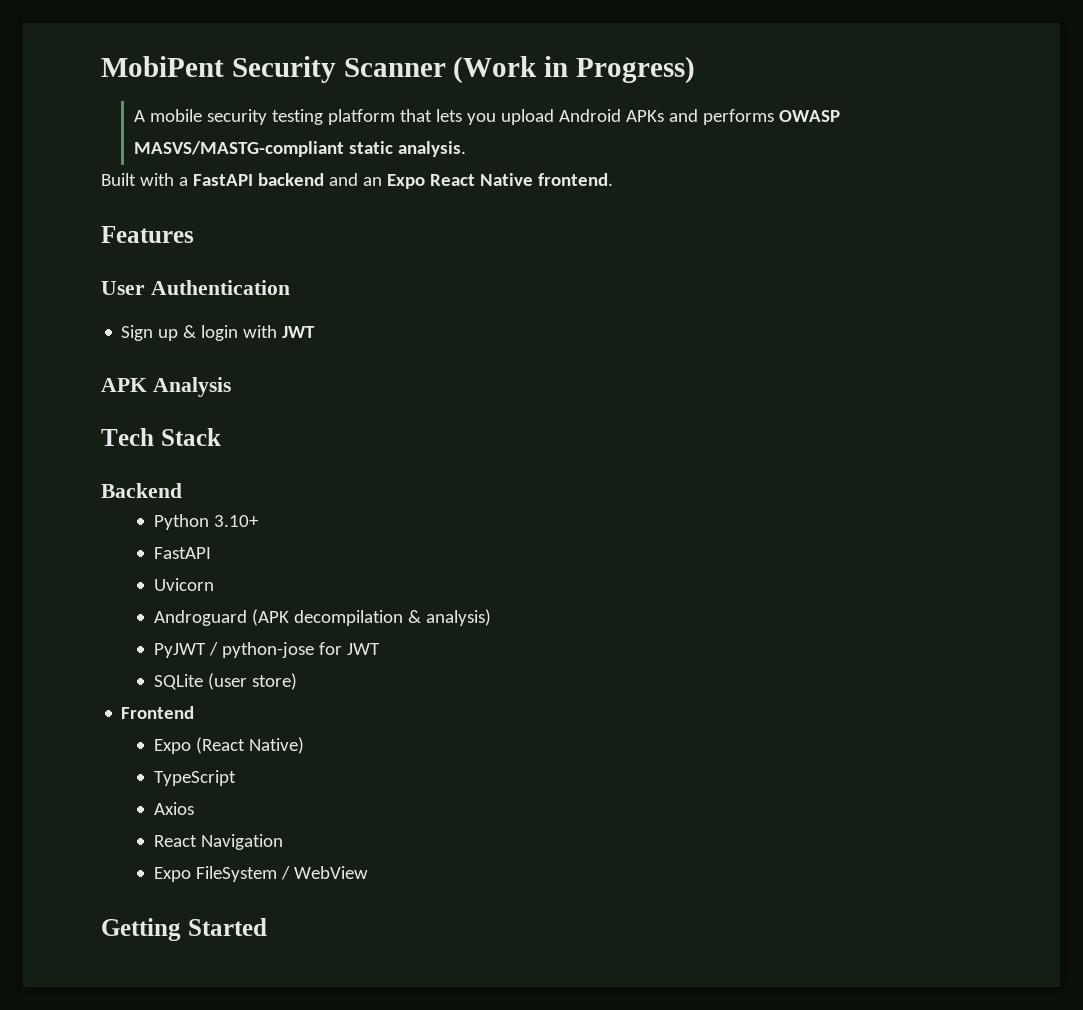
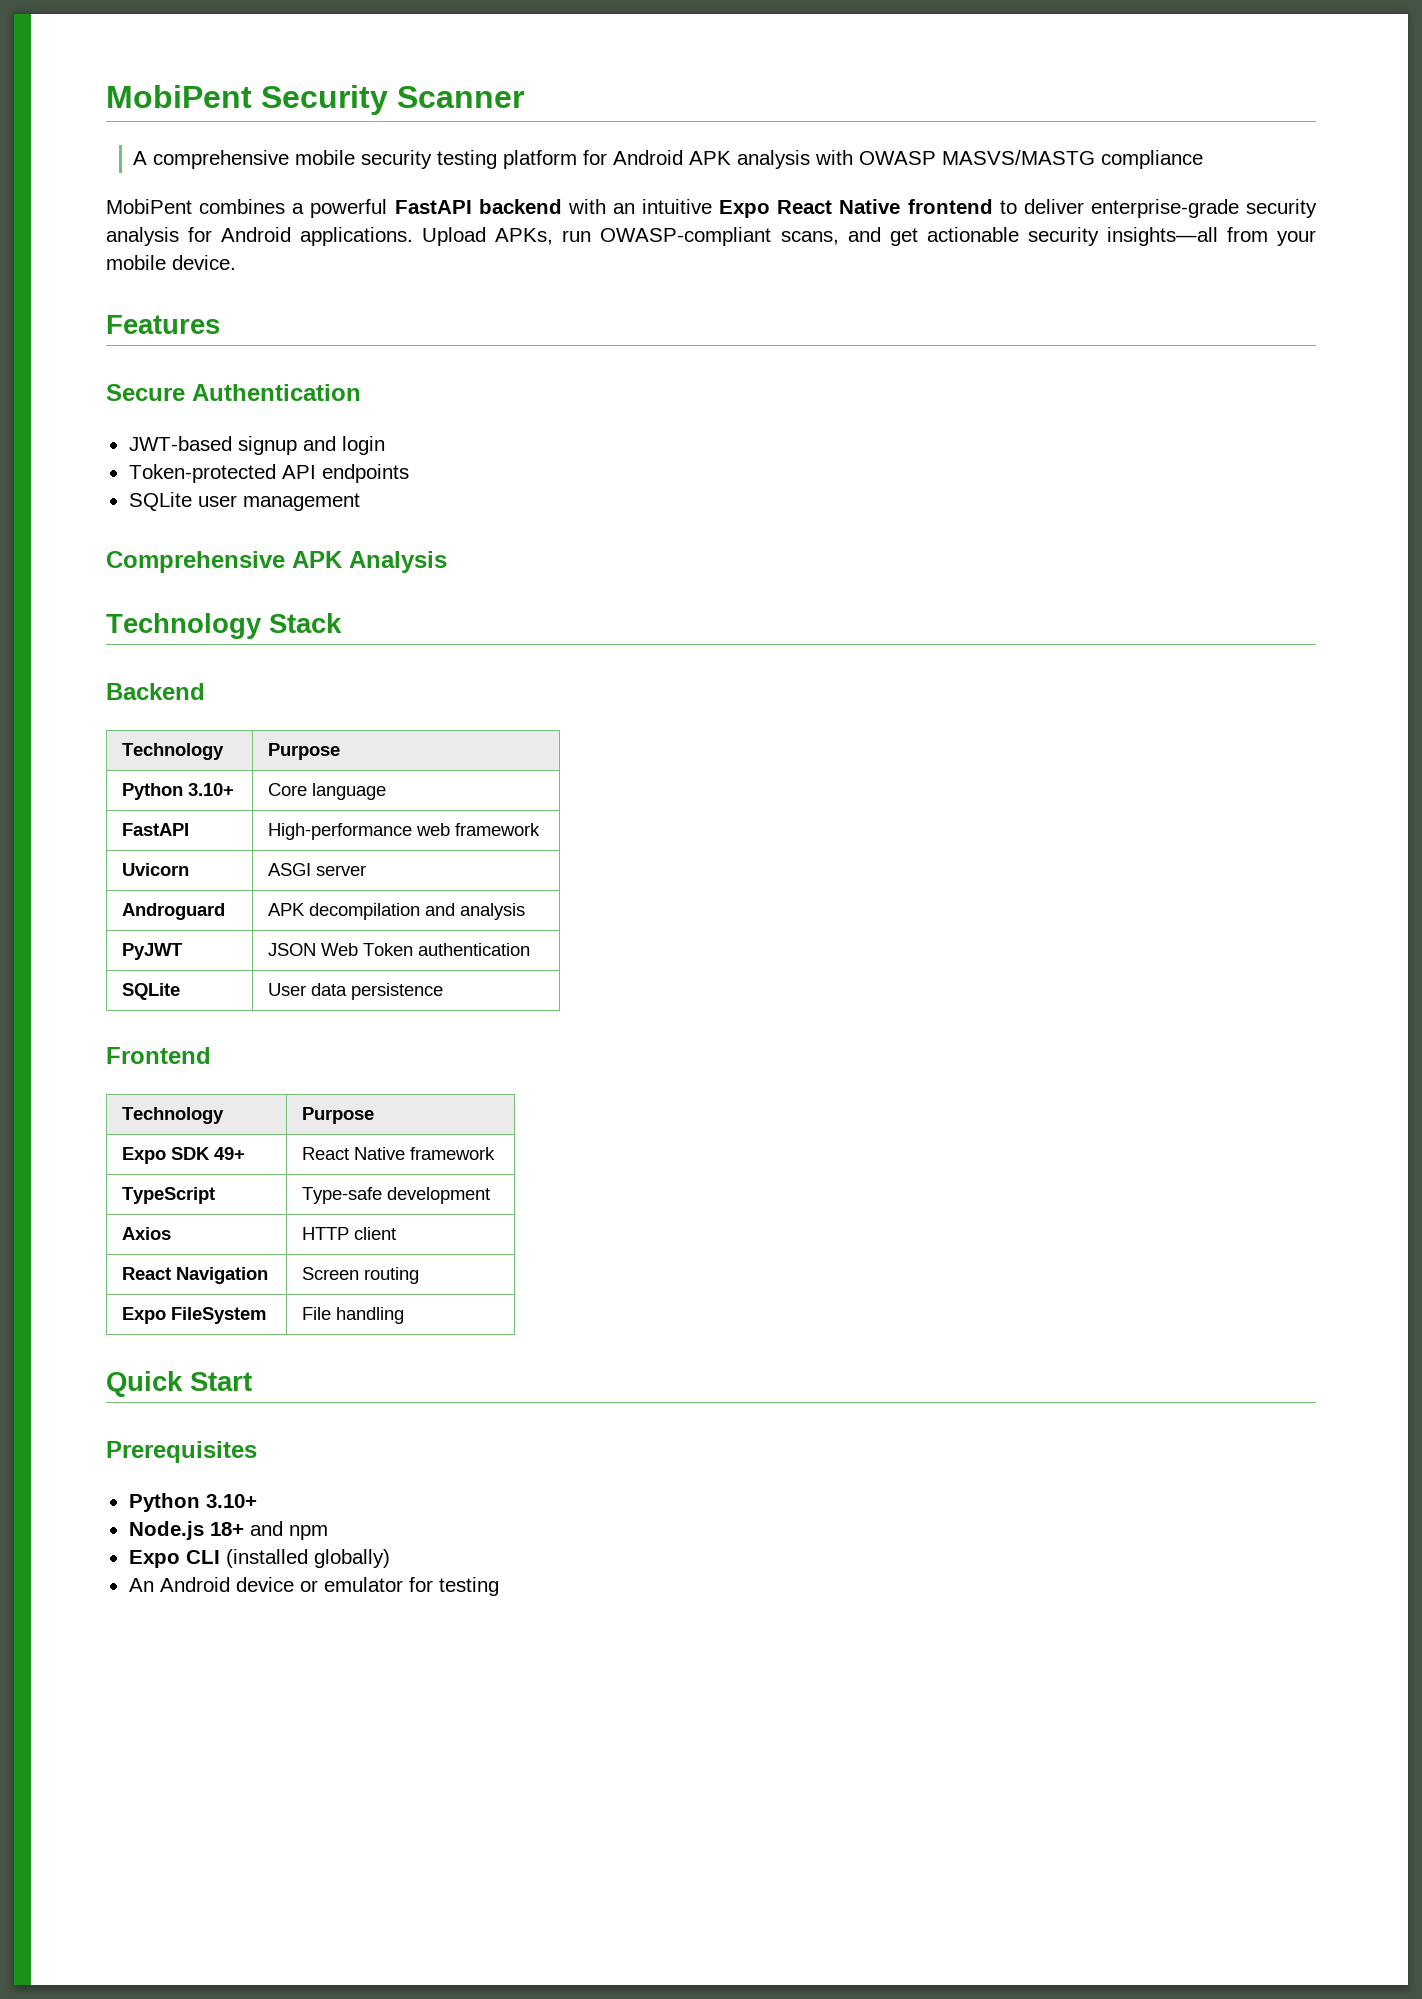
- MobiPent Security Scanner (Work in Progress)
+ MobiPent Security Scanner
- A mobile security testing platform that lets you upload Android APKs and performs OWASP MASVS/MASTG-compliant static analysis.
- Built with a FastAPI backend and an Expo React Native frontend.
+ A comprehensive mobile security testing platform for Android APK analysis with OWASP MASVS/MASTG compliance
+ MobiPent combines a powerful FastAPI backend with an intuitive Expo React Native frontend to deliver enterprise-grade security analysis for Android applications. Upload APKs, run OWASP-compliant scans, and get actionable security insights—all from your mobile device.
- User Authentication
+ Secure Authentication
- Sign up & login with JWT
- APK Analysis
+ JWT-based signup and login
+ Token-protected API endpoints
+ SQLite user management
+ Comprehensive APK Analysis
- Tech Stack
+ Technology Stack
  Backend
+ Technology | Purpose
+ Python 3.10+ | Core language
+ FastAPI | High-performance web framework
+ Uvicorn | ASGI server
+ Androguard | APK decompilation and analysis
+ PyJWT | JSON Web Token authentication
+ SQLite | User data persistence
+ Frontend
+ Technology | Purpose
+ Expo SDK 49+ | React Native framework
+ TypeScript | Type-safe development
+ Axios | HTTP client
+ React Navigation | Screen routing
+ Expo FileSystem | File handling
+ Quick Start
+ Prerequisites
  Python 3.10+
- FastAPI
- Uvicorn
- Androguard (APK decompilation & analysis)
- PyJWT / python-jose for JWT
- SQLite (user store)
- Frontend
- Expo (React Native)
- TypeScript
- Axios
- React Navigation
- Expo FileSystem / WebView
- Getting Started
+ Node.js 18+ and npm
+ Expo CLI (installed globally)
+ An Android device or emulator for testing

